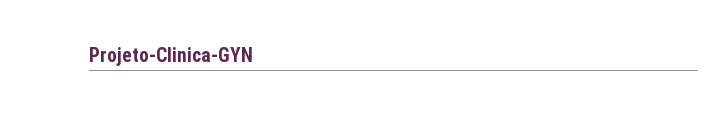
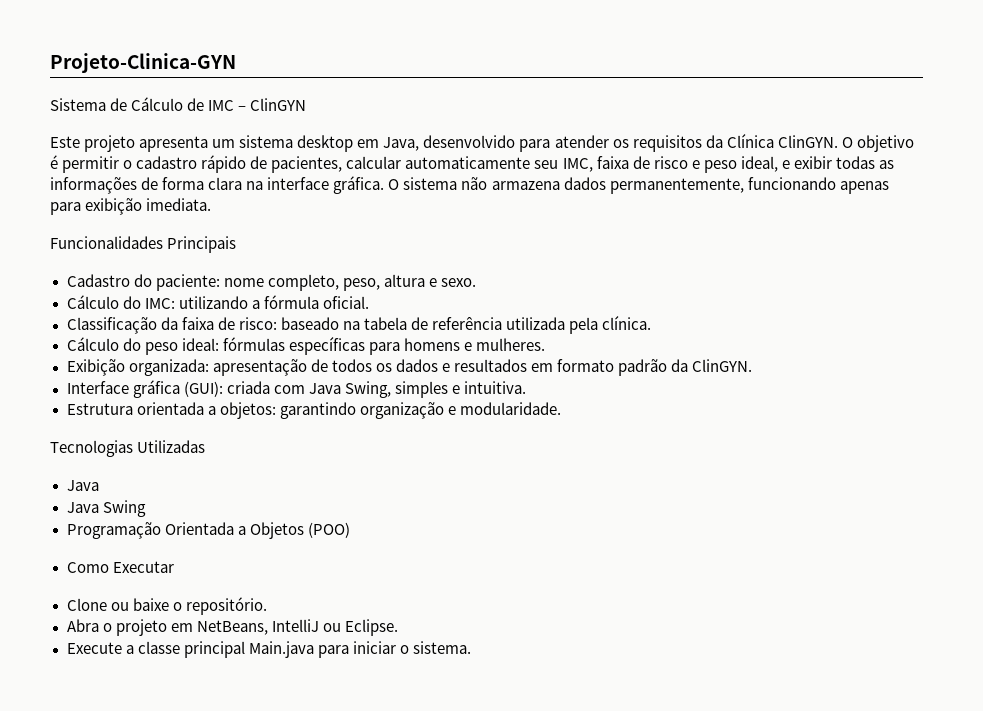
+ Sistema de Cálculo de IMC – ClinGYN
+ Este projeto apresenta um sistema desktop em Java, desenvolvido para atender os requisitos da Clínica ClinGYN. O objetivo é permitir o cadastro rápido de pacientes, calcular automaticamente seu IMC, faixa de risco e peso ideal, e exibir todas as informações de forma clara na interface gráfica. O sistema não armazena dados permanentemente, funcionando apenas para exibição imediata.
+ Funcionalidades Principais
+ Cadastro do paciente: nome completo, peso, altura e sexo.
+ Cálculo do IMC: utilizando a fórmula oficial.
+ Classificação da faixa de risco: baseado na tabela de referência utilizada pela clínica.
+ Cálculo do peso ideal: fórmulas específicas para homens e mulheres.
+ Exibição organizada: apresentação de todos os dados e resultados em formato padrão da ClinGYN.
+ Interface gráfica (GUI): criada com Java Swing, simples e intuitiva.
+ Estrutura orientada a objetos: garantindo organização e modularidade.
+ Tecnologias Utilizadas
+ Java
+ Java Swing
+ Programação Orientada a Objetos (POO)
+ Como Executar
+ Clone ou baixe o repositório.
+ Abra o projeto em NetBeans, IntelliJ ou Eclipse.
+ Execute a classe principal Main.java para iniciar o sistema.

